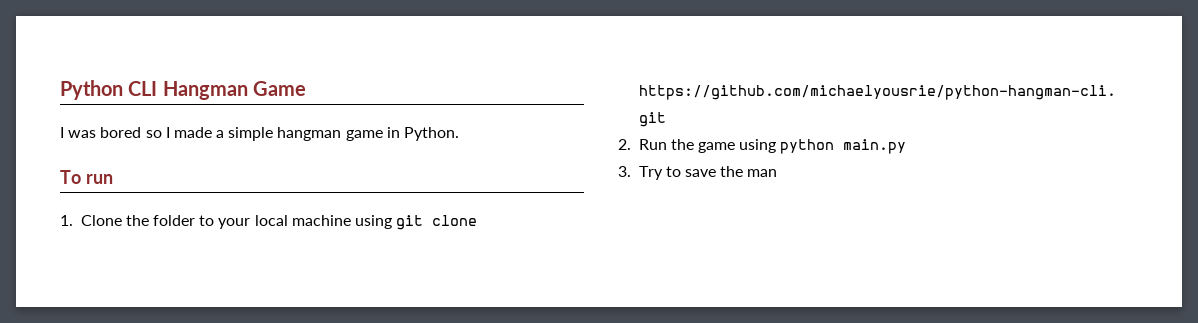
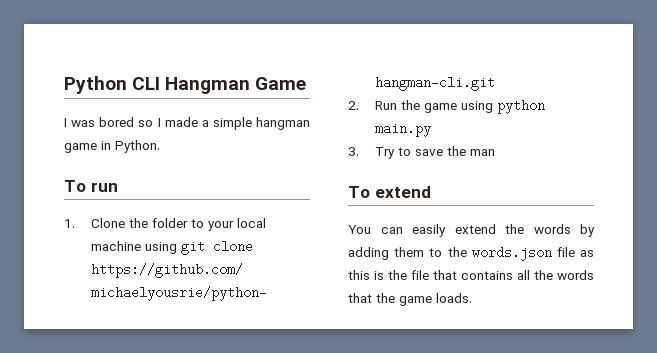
+ To extend
+ You can easily extend the words by adding them to the words.json file as this is the file that contains all the words that the game loads.

